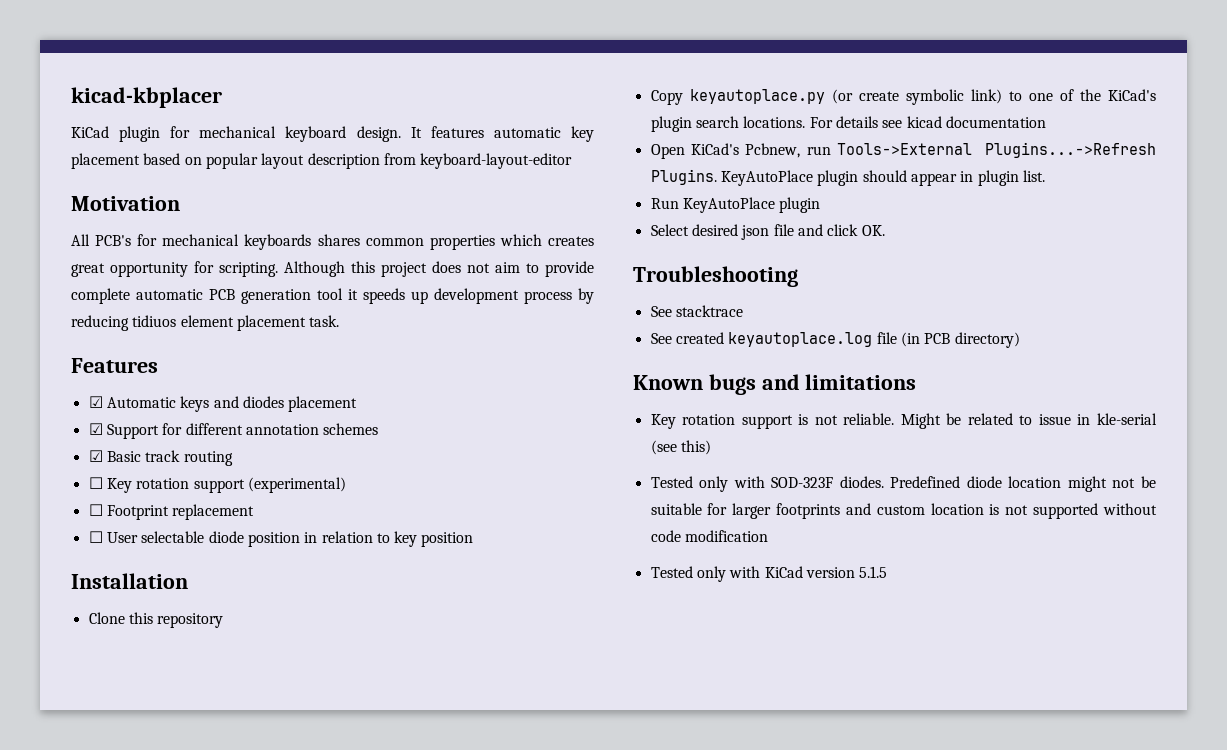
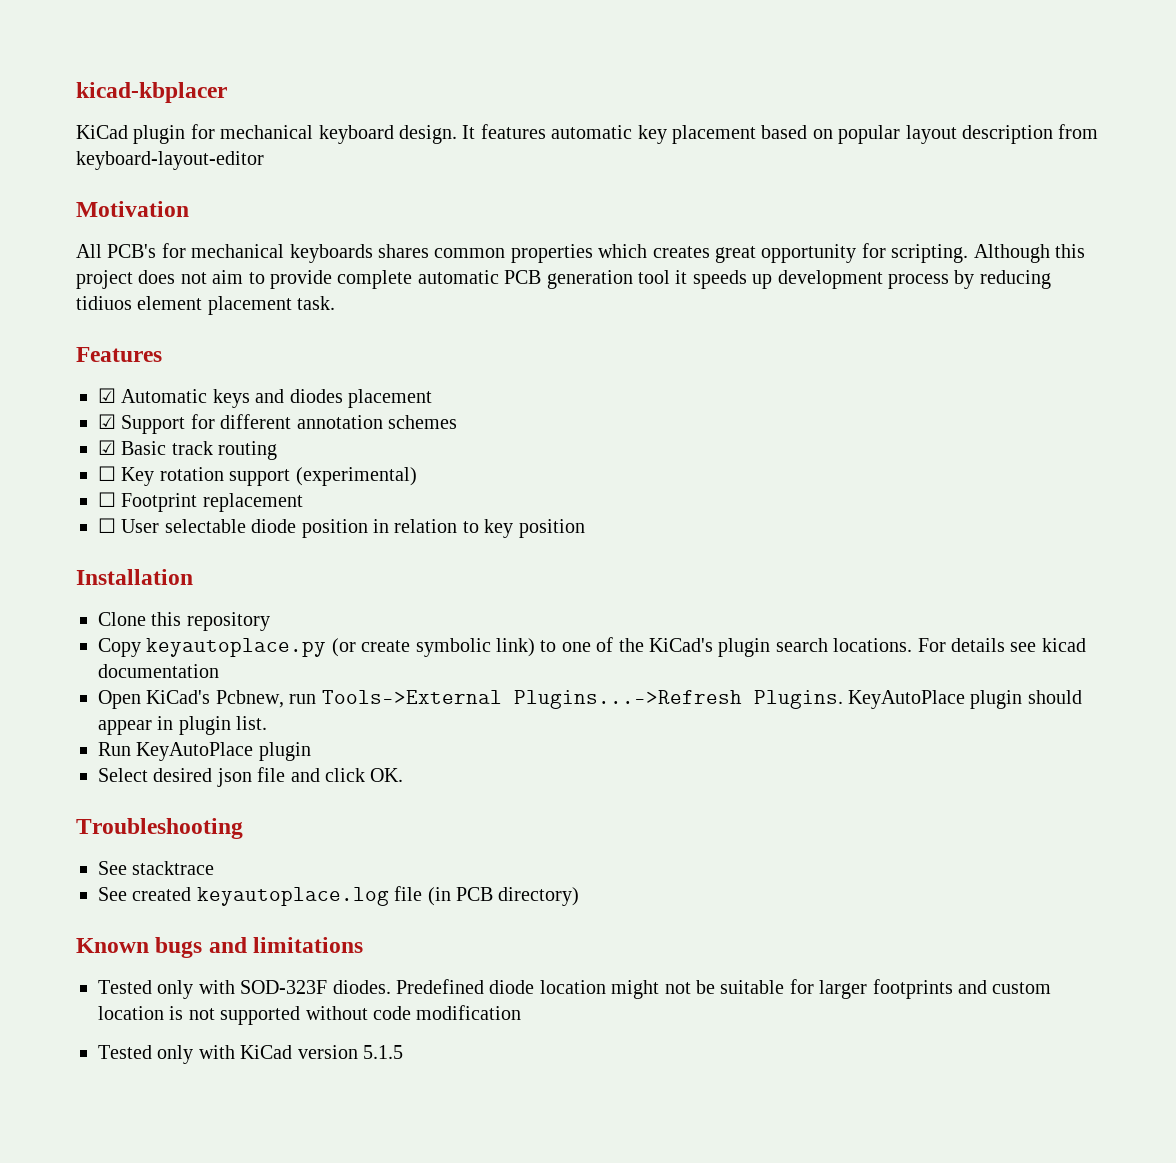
- Key rotation support is not reliable. Might be related to issue in kle-serial (see this)

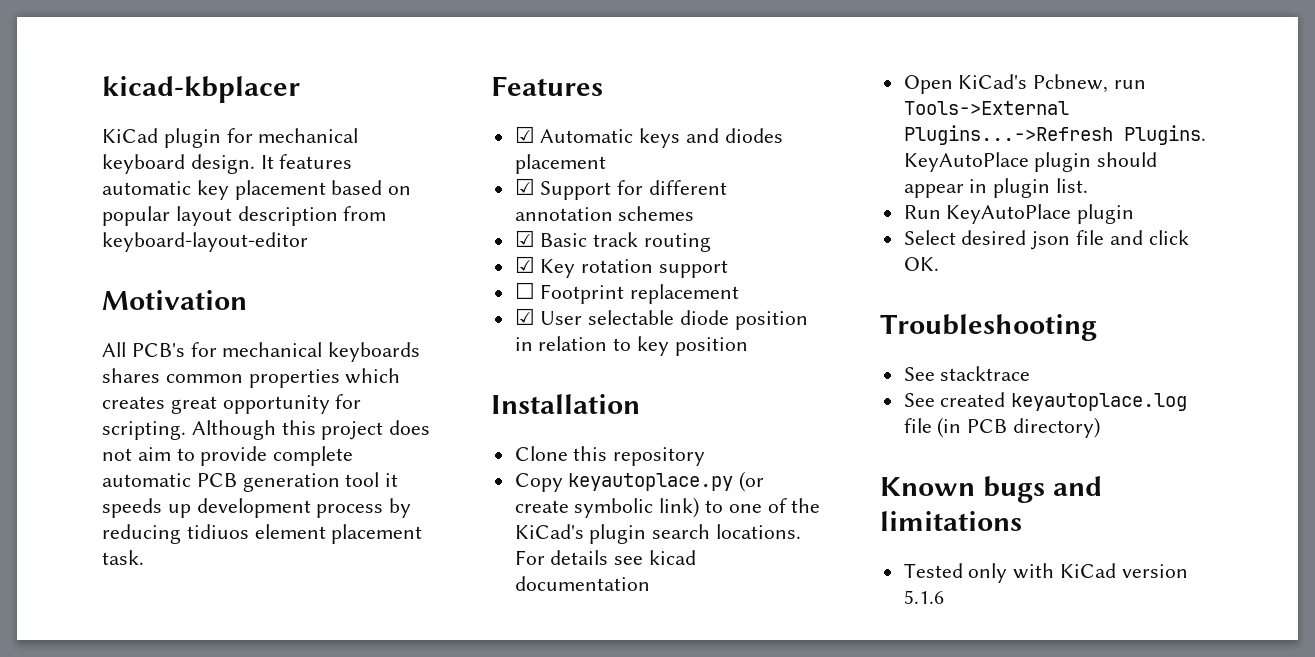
- ☐ Key rotation support (experimental)
+ ☑ Key rotation support
- ☐ User selectable diode position in relation to key position
+ ☑ User selectable diode position in relation to key position
- Tested only with SOD-323F diodes. Predefined diode location might not be suitable for larger footprints and custom location is not supported without code modification
- Tested only with KiCad version 5.1.5
+ Tested only with KiCad version 5.1.6

